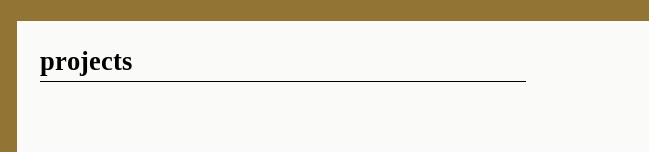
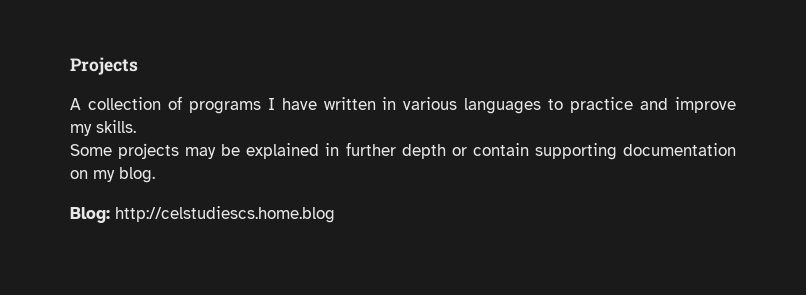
- projects
+ Projects
+ A collection of programs I have written in various languages to practice and improve my skills.
+ Some projects may be explained in further depth or contain supporting documentation on my blog.
+ Blog: http://celstudiescs.home.blog

